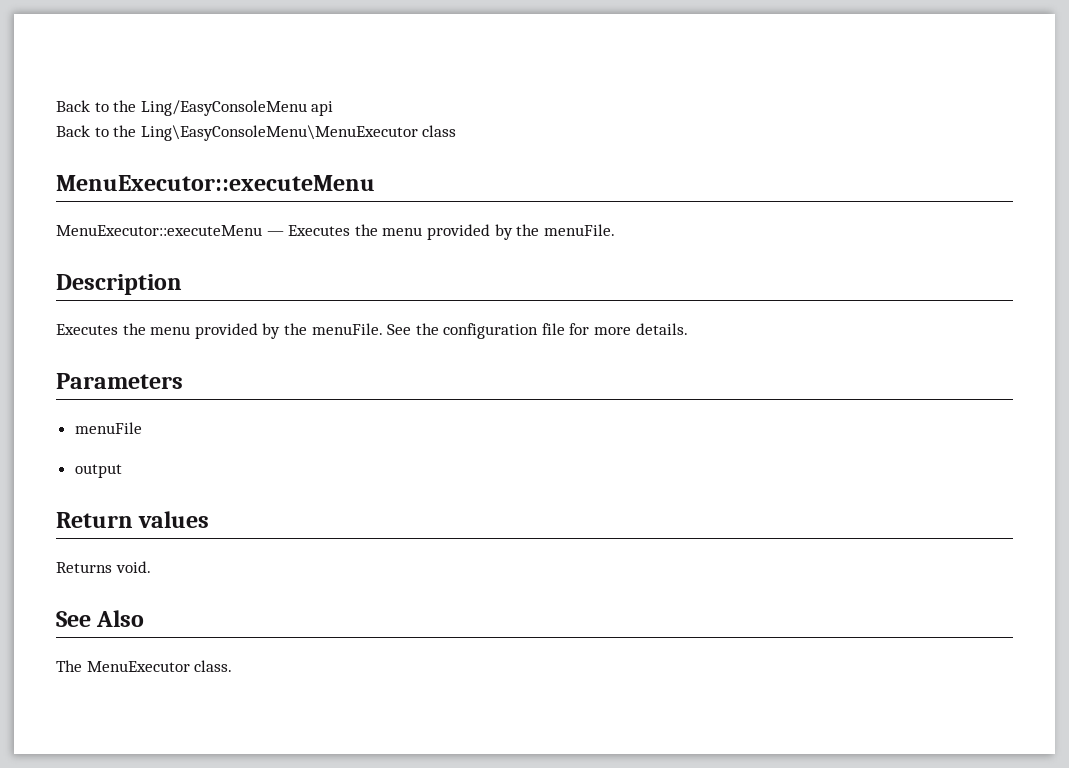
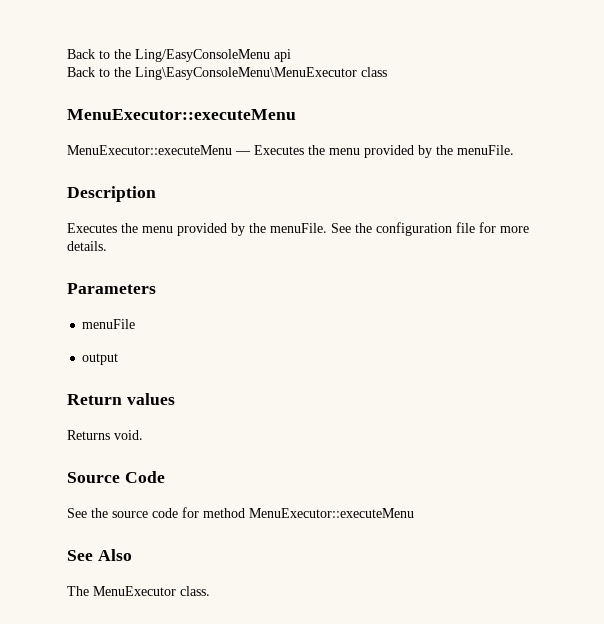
+ Source Code
+ See the source code for method MenuExecutor::executeMenu

